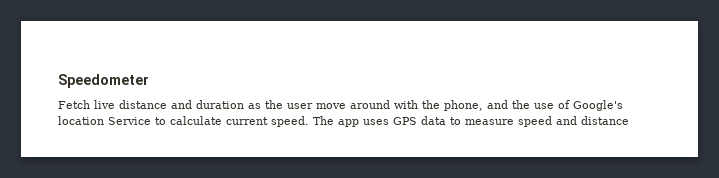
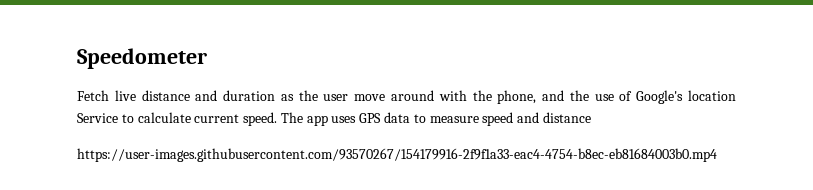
+ https://user-images.githubusercontent.com/93570267/154179916-2f9f1a33-eac4-4754-b8ec-eb81684003b0.mp4

